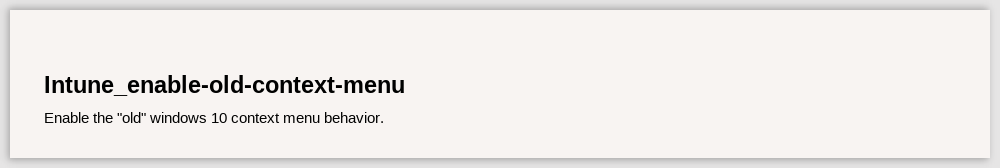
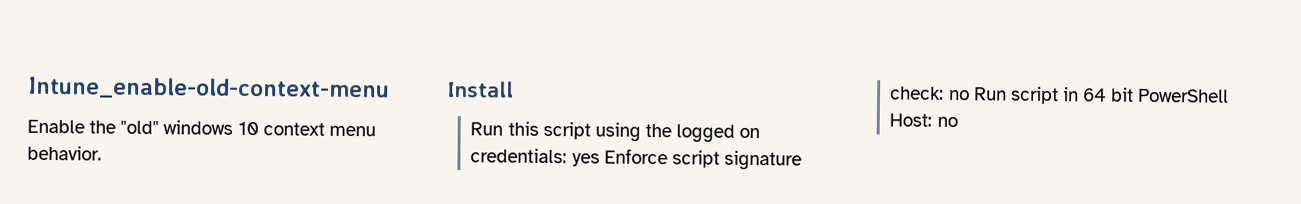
+ Install
+ Run this script using the logged on credentials: yes Enforce script signature check: no Run script in 64 bit PowerShell Host: no

